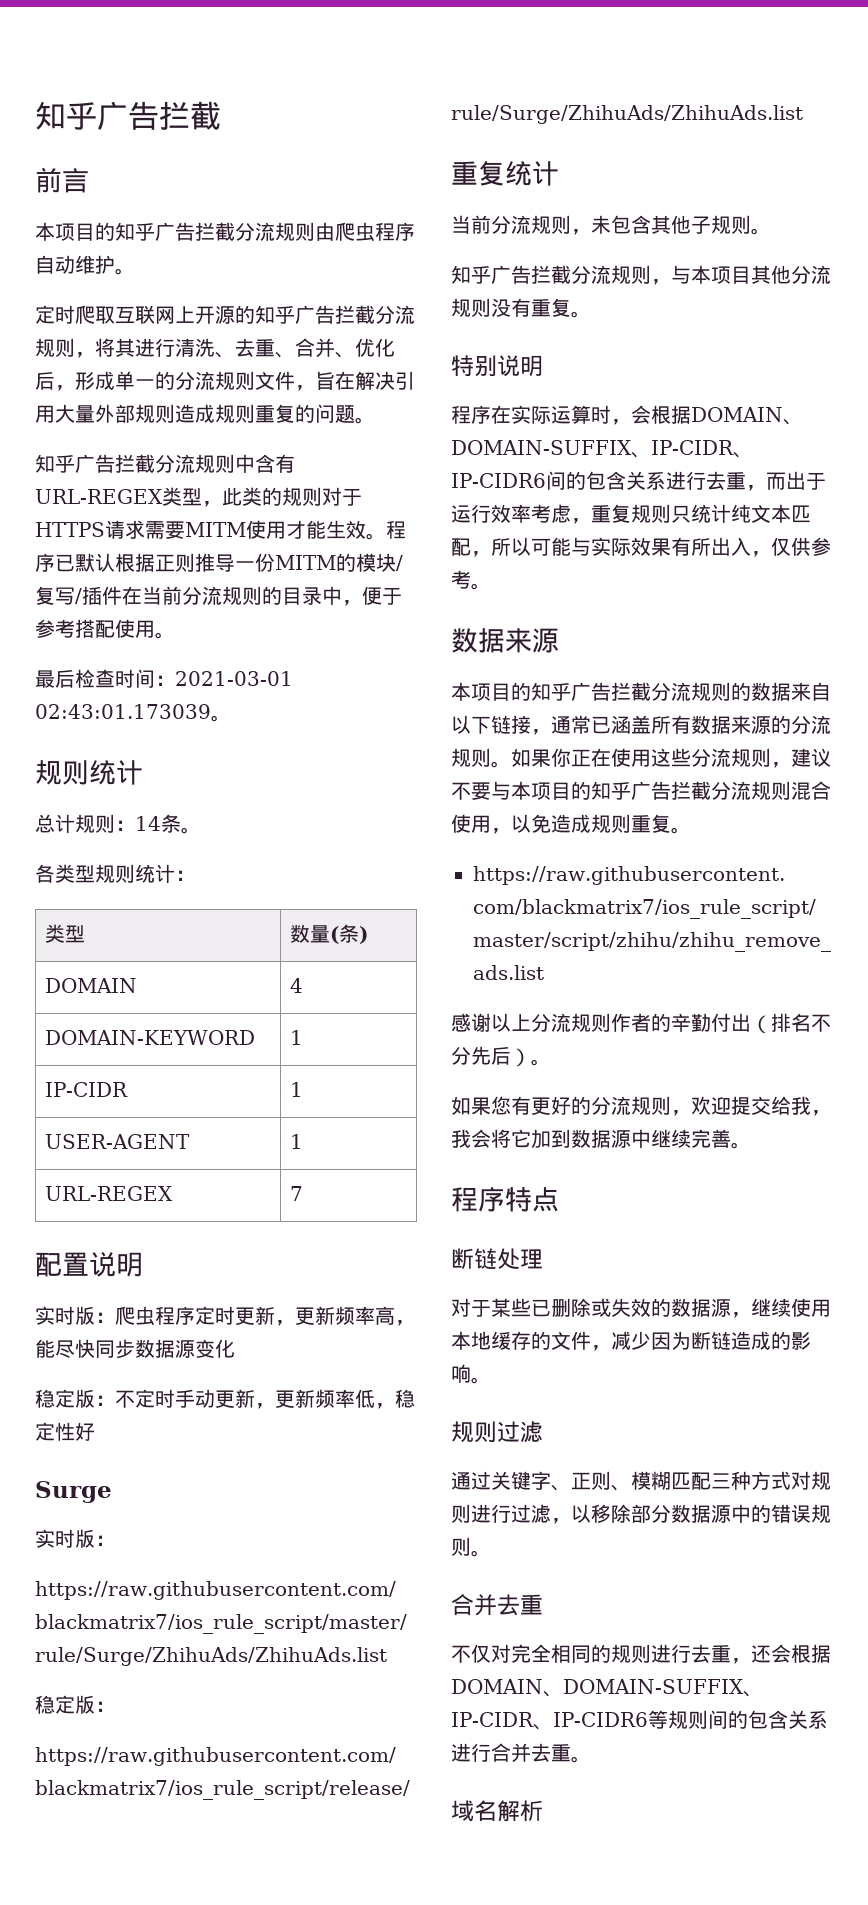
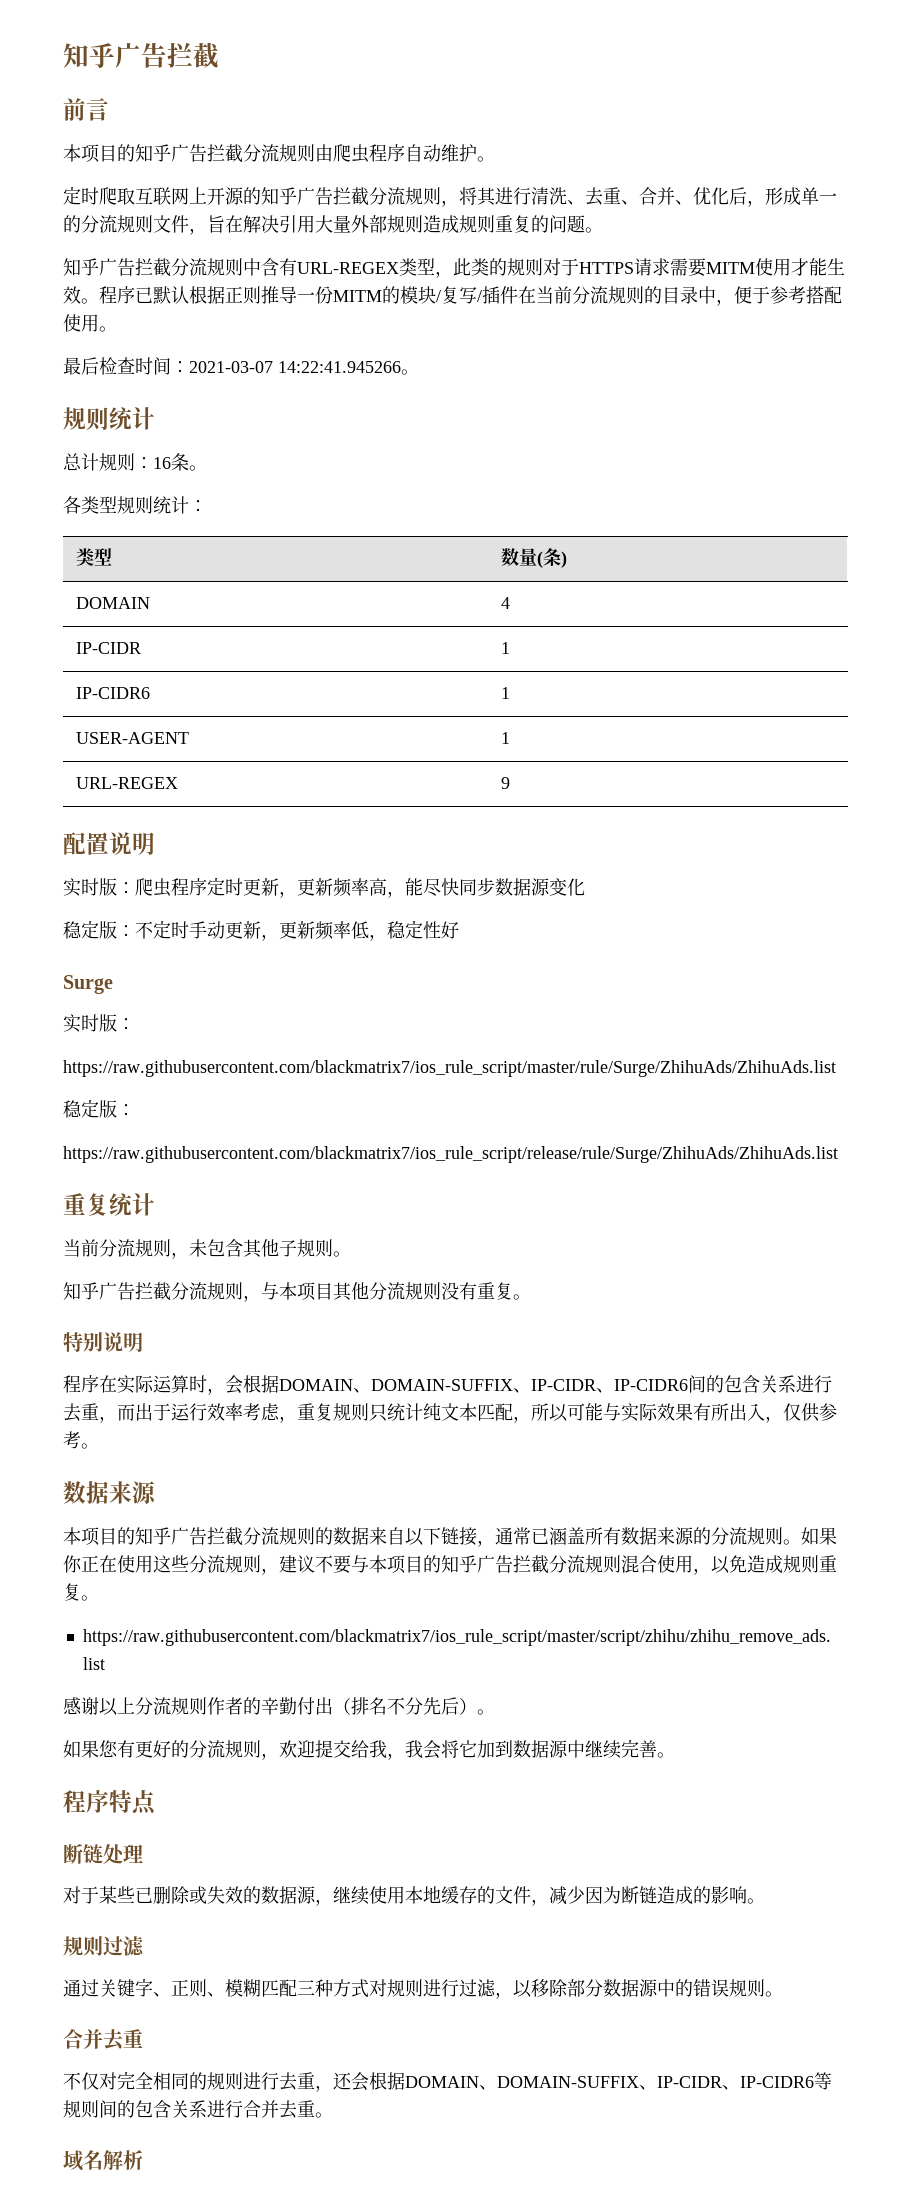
- 最后检查时间：2021-03-01 02:43:01.173039。
+ 最后检查时间：2021-03-07 14:22:41.945266。
- 总计规则：14条。
+ 总计规则：16条。
- DOMAIN-KEYWORD | 1
  IP-CIDR | 1
+ IP-CIDR6 | 1
- URL-REGEX | 7
+ URL-REGEX | 9

